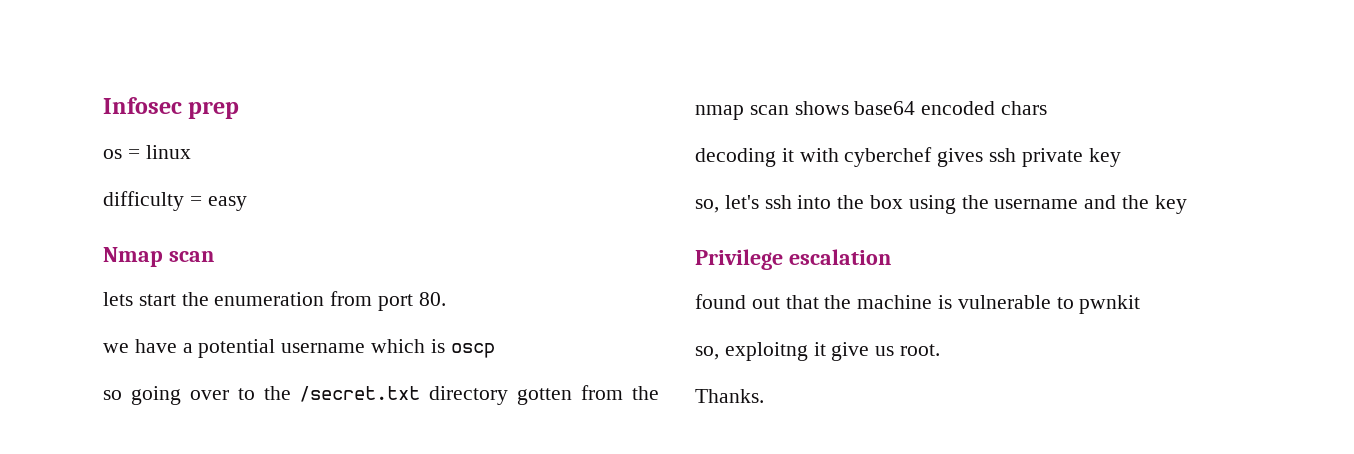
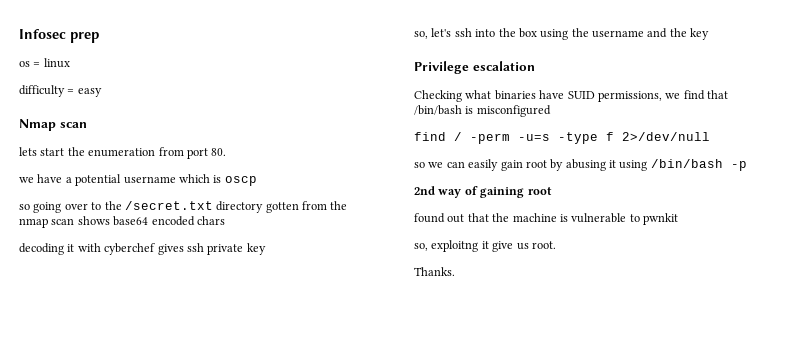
+ Checking what binaries have SUID permissions, we find that /bin/bash is misconfigured
+ find / -perm -u=s -type f 2>/dev/null
+ so we can easily gain root by abusing it using /bin/bash -p
+ 2nd way of gaining root

